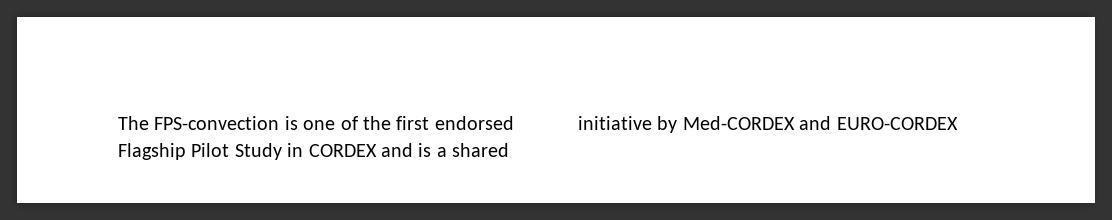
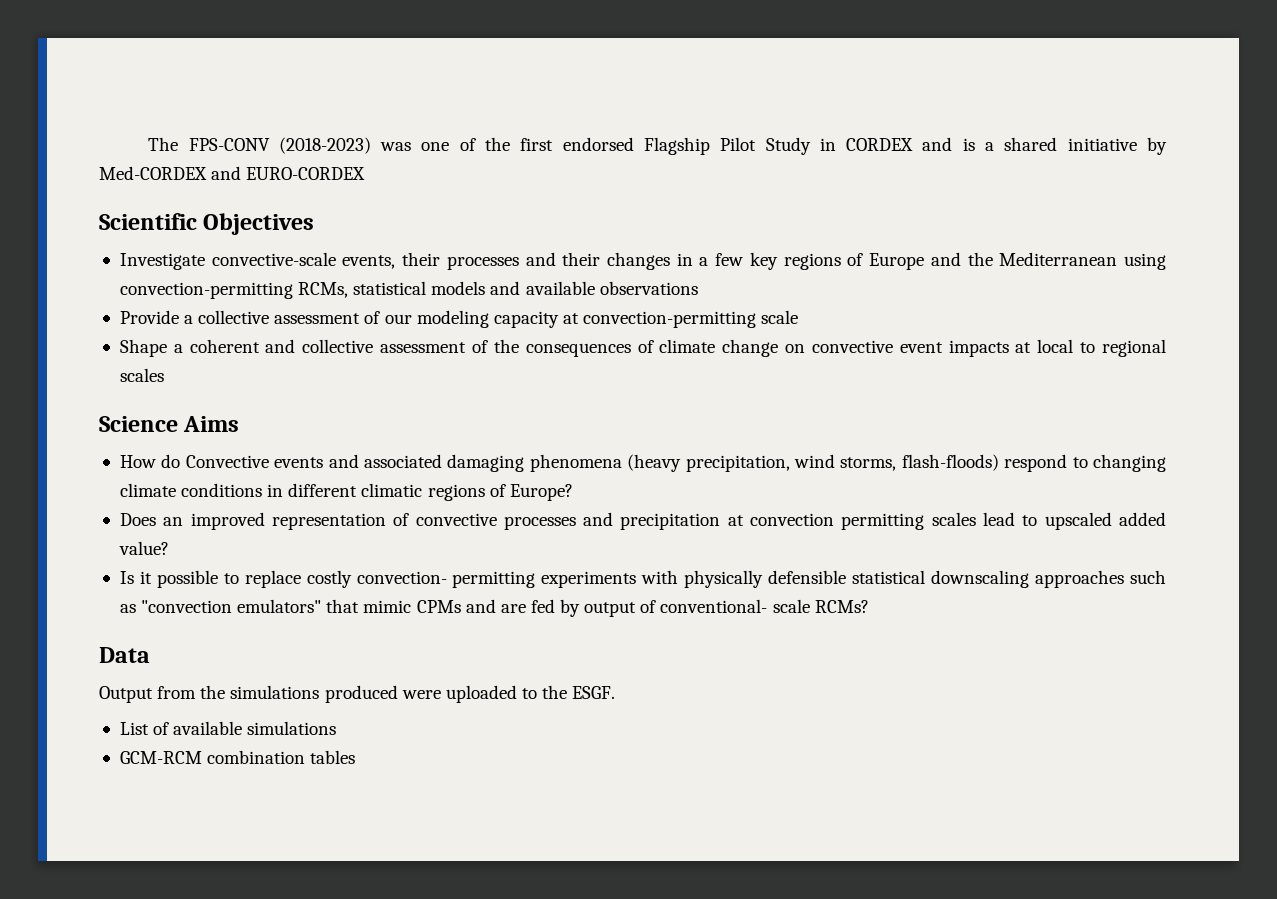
- The FPS-convection is one of the first endorsed Flagship Pilot Study in CORDEX and is a shared initiative by Med-CORDEX and EURO-CORDEX
+ The FPS-CONV (2018-2023) was one of the first endorsed Flagship Pilot Study in CORDEX and is a shared initiative by Med-CORDEX and EURO-CORDEX
+ Scientific Objectives
+ Investigate convective-scale events, their processes and their changes in a few key regions of Europe and the Mediterranean using convection-permitting RCMs, statistical models and available observations
+ Provide a collective assessment of our modeling capacity at convection-permitting scale
+ Shape a coherent and collective assessment of the consequences of climate change on convective event impacts at local to regional scales
+ Science Aims
+ How do Convective events and associated damaging phenomena (heavy precipitation, wind storms, flash-floods) respond to changing climate conditions in different climatic regions of Europe?
+ Does an improved representation of convective processes and precipitation at convection permitting scales lead to upscaled added value?
+ Is it possible to replace costly convection- permitting experiments with physically defensible statistical downscaling approaches such as "convection emulators" that mimic CPMs and are fed by output of conventional- scale RCMs?
+ Data
+ Output from the simulations produced were uploaded to the ESGF.
+ List of available simulations
+ GCM-RCM combination tables

